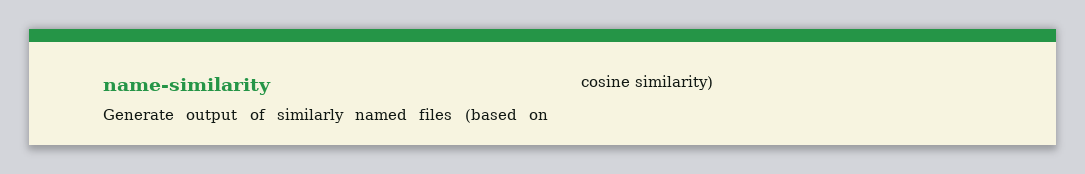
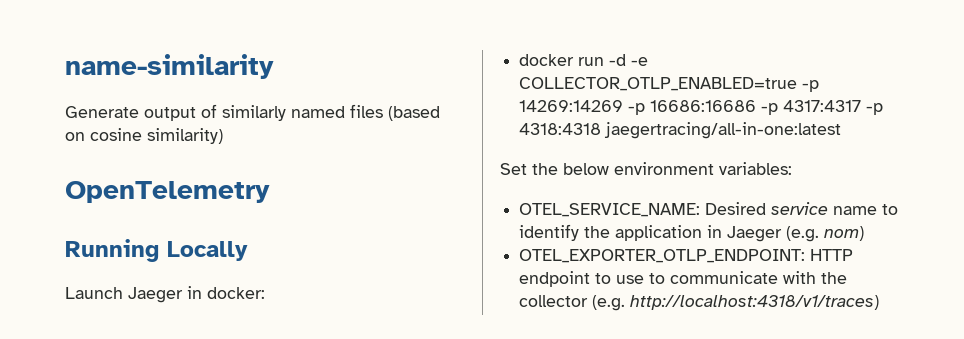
+ OpenTelemetry
+ Running Locally
+ Launch Jaeger in docker:
+ docker run -d -e COLLECTOR_OTLP_ENABLED=true -p 14269:14269 -p 16686:16686 -p 4317:4317 -p 4318:4318 jaegertracing/all-in-one:latest
+ Set the below environment variables:
+ OTEL_SERVICE_NAME: Desired service name to identify the application in Jaeger (e.g. nom)
+ OTEL_EXPORTER_OTLP_ENDPOINT: HTTP endpoint to use to communicate with the collector (e.g. http://localhost:4318/v1/traces)

